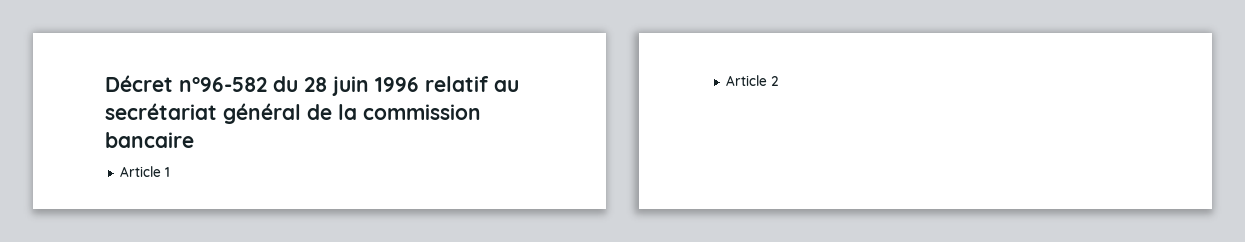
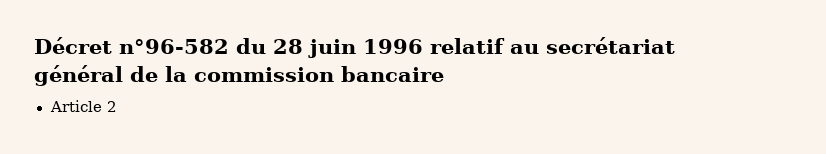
- Article 1

